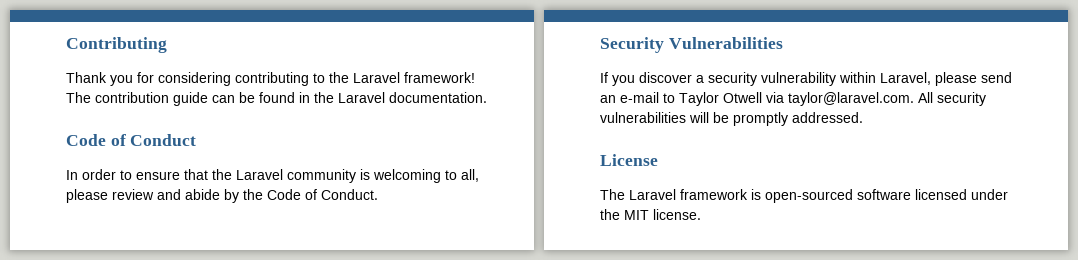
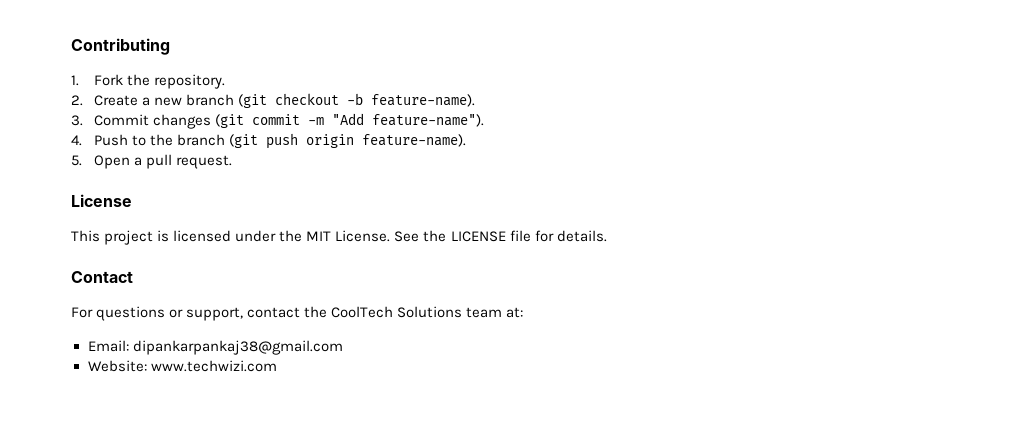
- Thank you for considering contributing to the Laravel framework! The contribution guide can be found in the Laravel documentation.
- Code of Conduct
- In order to ensure that the Laravel community is welcoming to all, please review and abide by the Code of Conduct.
- Security Vulnerabilities
- If you discover a security vulnerability within Laravel, please send an e-mail to Taylor Otwell via taylor@laravel.com. All security vulnerabilities will be promptly addressed.
+ 1. Fork the repository.
+ 2. Create a new branch (git checkout -b feature-name).
+ 3. Commit changes (git commit -m "Add feature-name").
+ 4. Push to the branch (git push origin feature-name).
+ 5. Open a pull request.
  License
- The Laravel framework is open-sourced software licensed under the MIT license.
+ This project is licensed under the MIT License. See the LICENSE file for details.
+ Contact
+ For questions or support, contact the CoolTech Solutions team at:
+ Email: dipankarpankaj38@gmail.com
+ Website: www.techwizi.com

